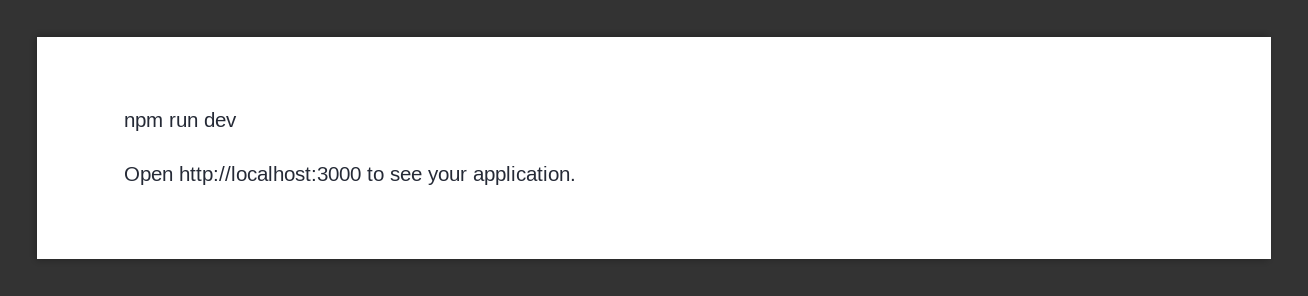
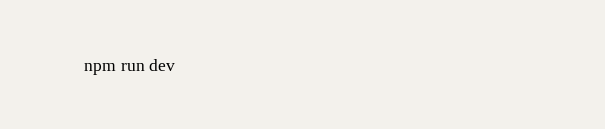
- Open http://localhost:3000 to see your application.

